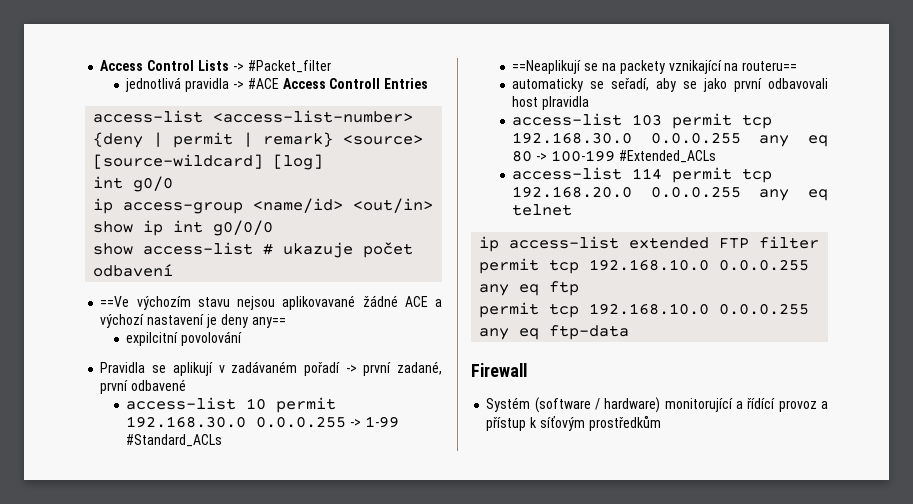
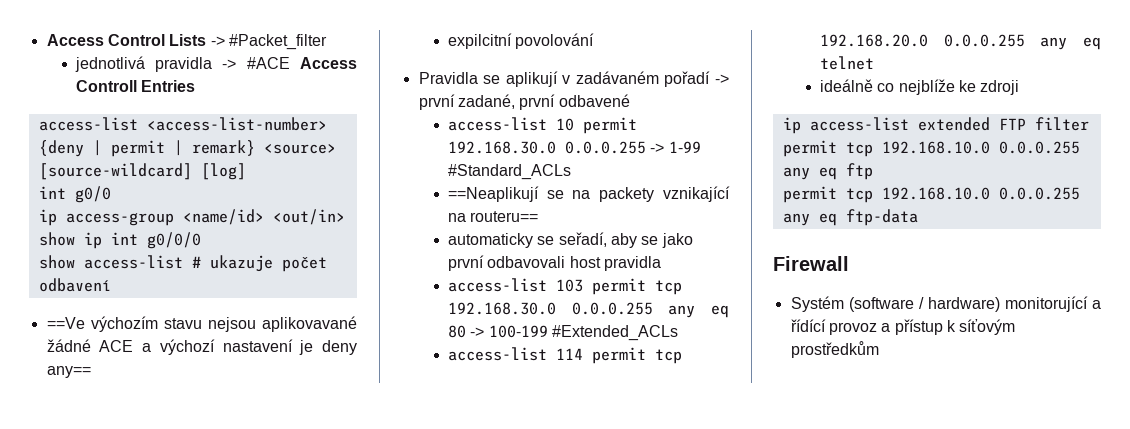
- automaticky se seřadí, aby se jako první odbavovali host plravidla
+ automaticky se seřadí, aby se jako první odbavovali host pravidla
+ ideálně co nejblíže ke zdroji

